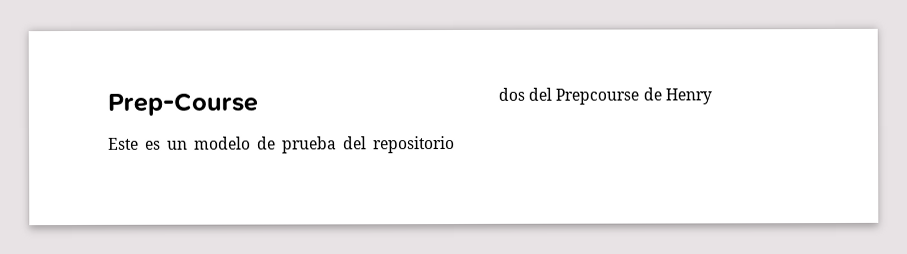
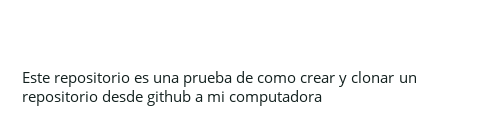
- Prep-Course
- Este es un modelo de prueba del repositorio dos del Prepcourse de Henry
+ Este repositorio es una prueba de como crear y clonar un repositorio desde github a mi computadora

